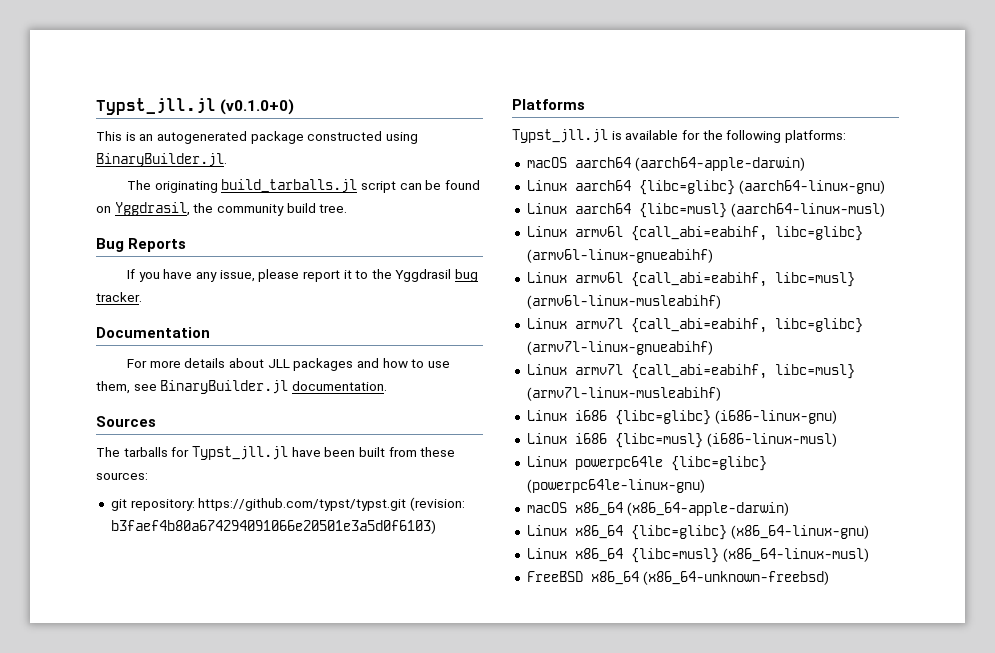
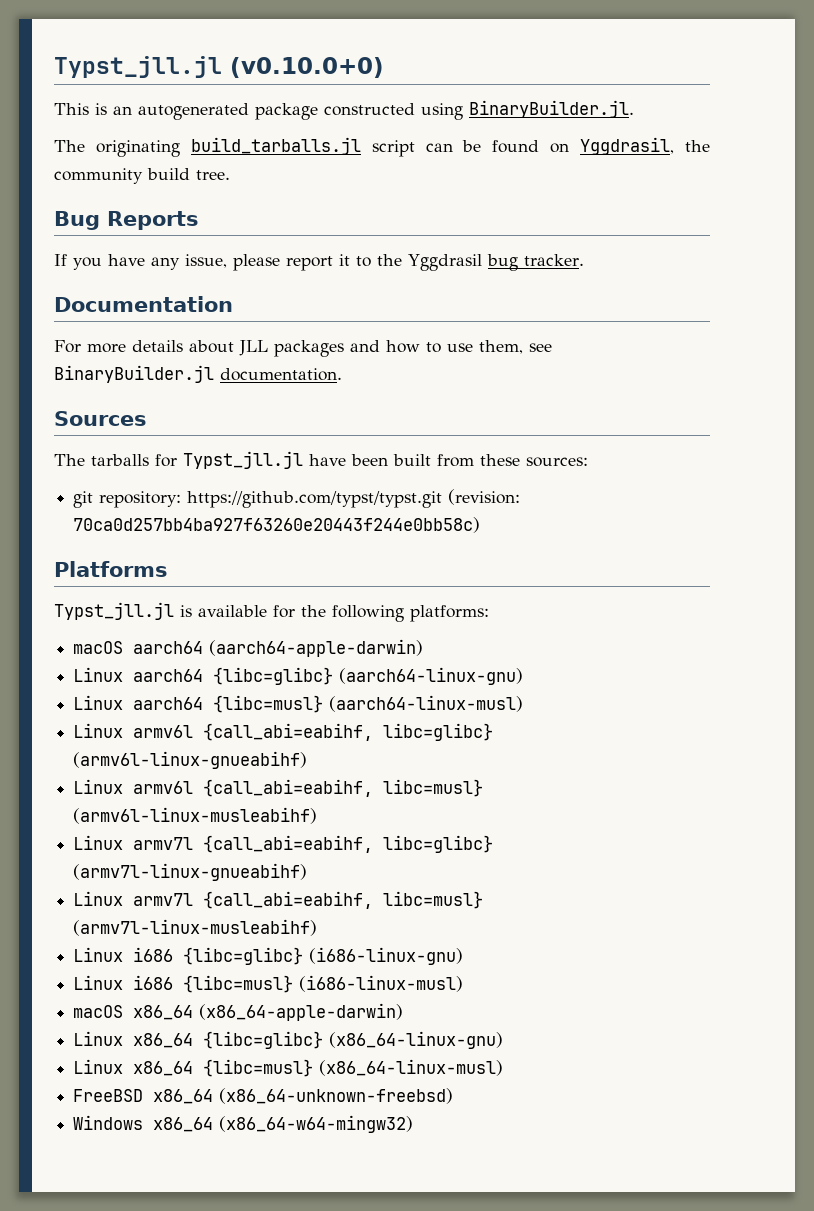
- Typst_jll.jl (v0.1.0+0)
+ Typst_jll.jl (v0.10.0+0)
- git repository: https://github.com/typst/typst.git (revision: b3faef4b80a674294091066e20501e3a5d0f6103)
+ git repository: https://github.com/typst/typst.git (revision: 70ca0d257bb4ba927f63260e20443f244e0bb58c)
- Linux powerpc64le {libc=glibc} (powerpc64le-linux-gnu)
+ Windows x86_64 (x86_64-w64-mingw32)

